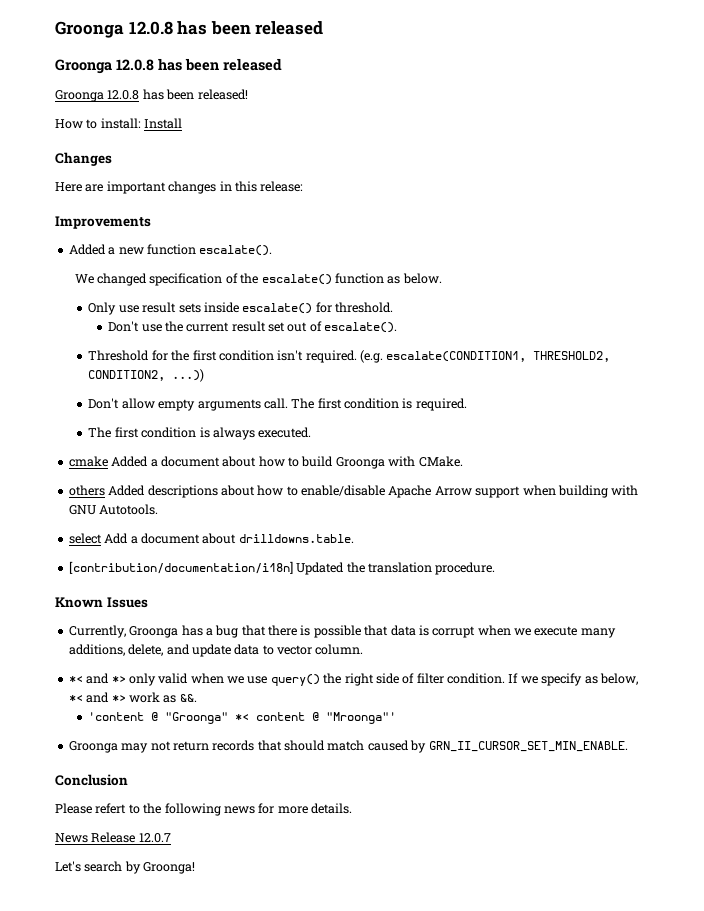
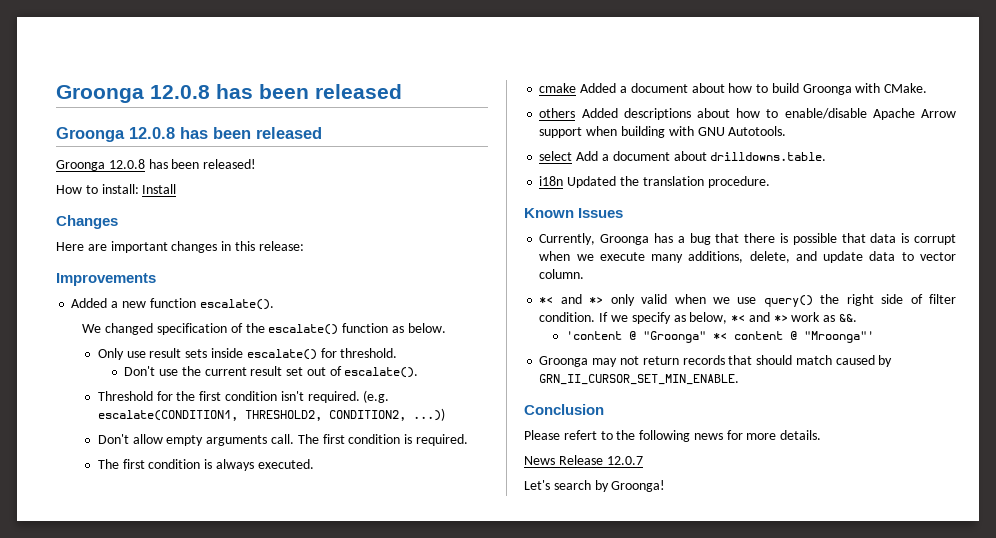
- [contribution/documentation/i18n] Updated the translation procedure.
+ i18n Updated the translation procedure.

